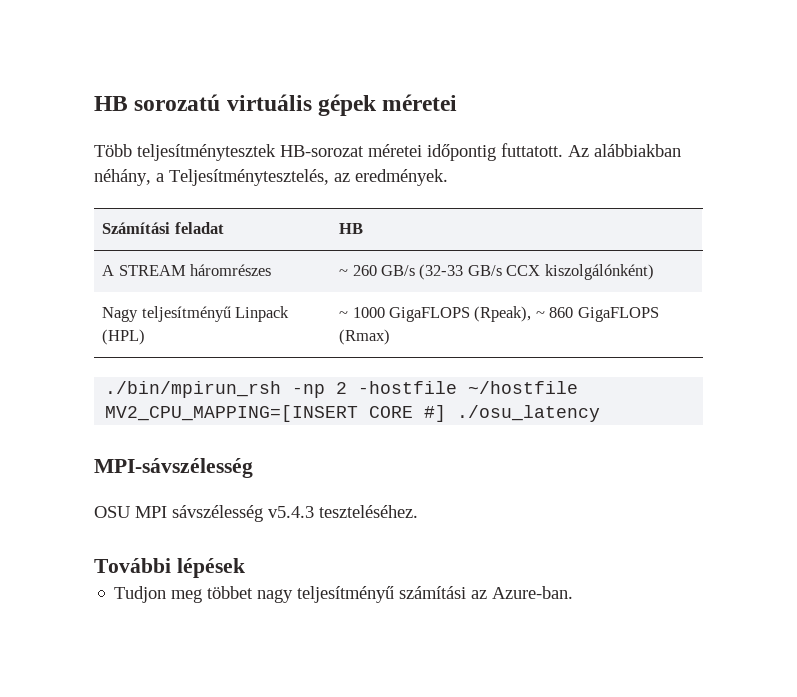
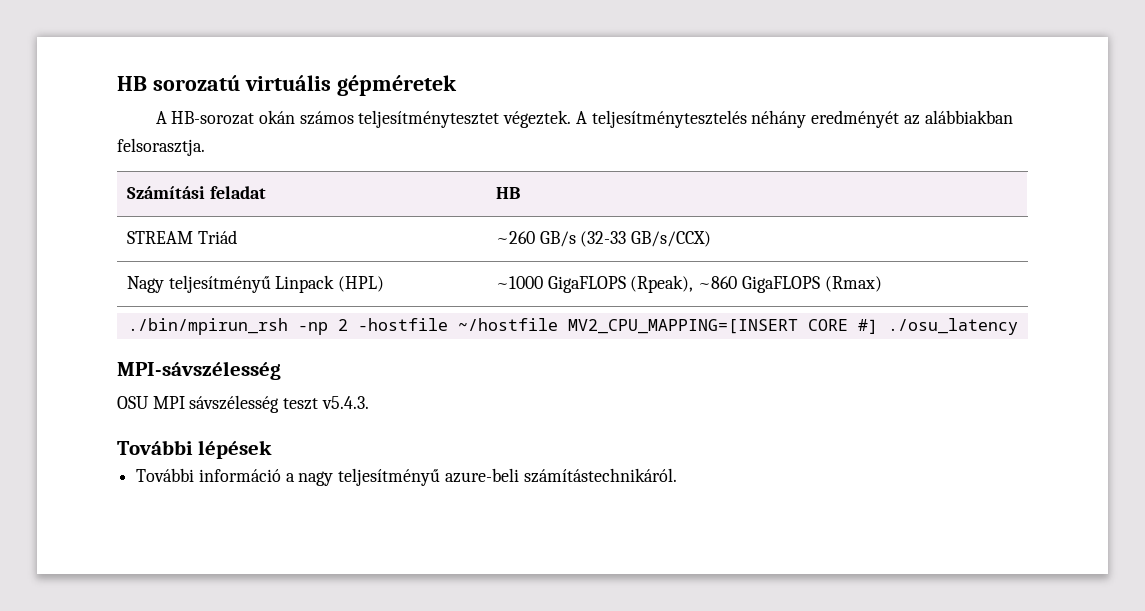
- HB sorozatú virtuális gépek méretei
- Több teljesítménytesztek HB-sorozat méretei időpontig futtatott. Az alábbiakban néhány, a Teljesítménytesztelés, az eredmények.
+ HB sorozatú virtuális gépméretek
+ A HB-sorozat okán számos teljesítménytesztet végeztek. A teljesítménytesztelés néhány eredményét az alábbiakban felsorasztja.
  Számítási feladat | HB
- A STREAM háromrészes | ~ 260 GB/s (32-33 GB/s CCX kiszolgálónként)
- Nagy teljesítményű Linpack (HPL) | ~ 1000 GigaFLOPS (Rpeak), ~ 860 GigaFLOPS (Rmax)
+ STREAM Triád | ~260 GB/s (32-33 GB/s/CCX)
+ Nagy teljesítményű Linpack (HPL) | ~1000 GigaFLOPS (Rpeak), ~860 GigaFLOPS (Rmax)
- OSU MPI sávszélesség v5.4.3 teszteléséhez.
+ OSU MPI sávszélesség teszt v5.4.3.
- Tudjon meg többet nagy teljesítményű számítási az Azure-ban.
+ További információ a nagy teljesítményű azure-beli számítástechnikáról.

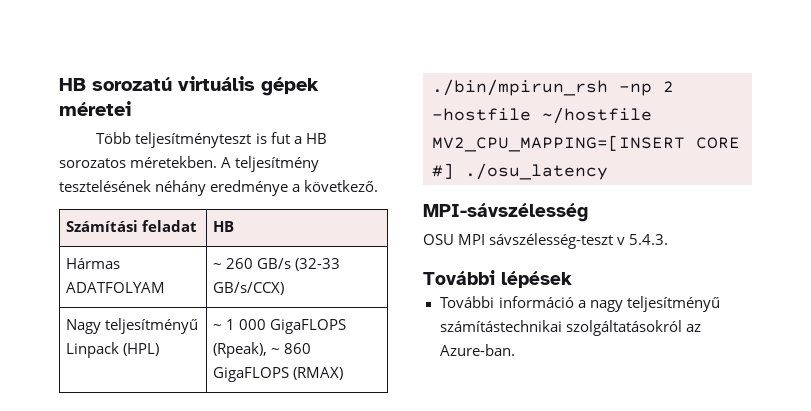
- HB sorozatú virtuális gépméretek
- A HB-sorozat okán számos teljesítménytesztet végeztek. A teljesítménytesztelés néhány eredményét az alábbiakban felsorasztja.
+ HB sorozatú virtuális gépek méretei
+ Több teljesítményteszt is fut a HB sorozatos méretekben. A teljesítmény tesztelésének néhány eredménye a következő.
- STREAM Triád | ~260 GB/s (32-33 GB/s/CCX)
+ Hármas ADATFOLYAM | ~ 260 GB/s (32-33 GB/s/CCX)
- Nagy teljesítményű Linpack (HPL) | ~1000 GigaFLOPS (Rpeak), ~860 GigaFLOPS (Rmax)
+ Nagy teljesítményű Linpack (HPL) | ~ 1 000 GigaFLOPS (Rpeak), ~ 860 GigaFLOPS (RMAX)
- OSU MPI sávszélesség teszt v5.4.3.
+ OSU MPI sávszélesség-teszt v 5.4.3.
- További információ a nagy teljesítményű azure-beli számítástechnikáról.
+ További információ a nagy teljesítményű számítástechnikai szolgáltatásokról az Azure-ban.

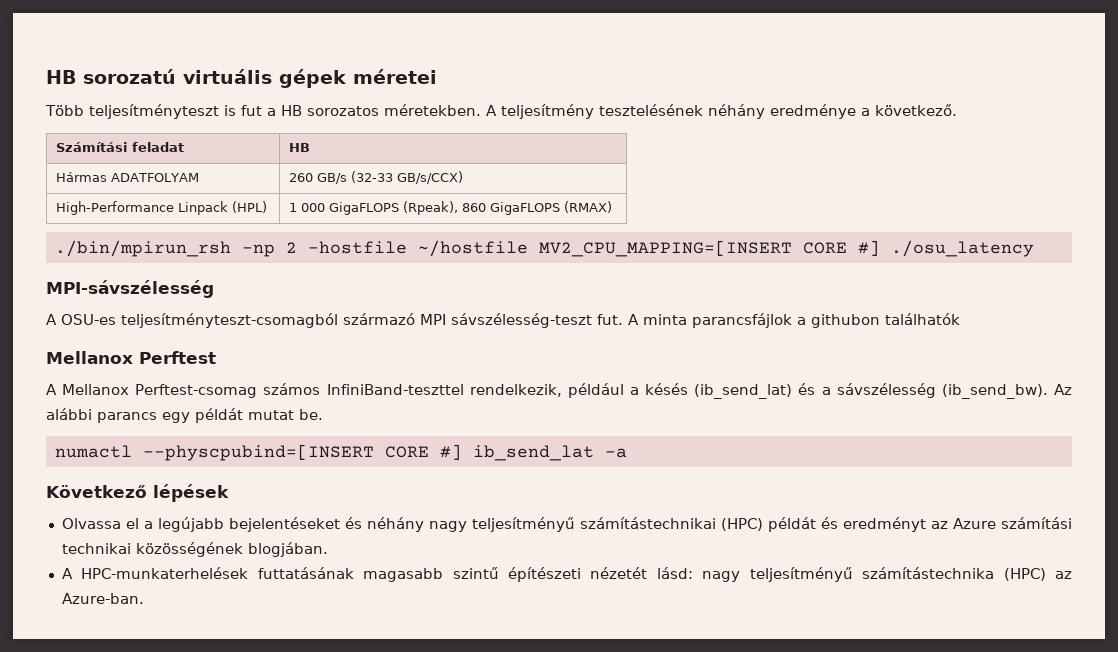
- Hármas ADATFOLYAM | ~ 260 GB/s (32-33 GB/s/CCX)
+ Hármas ADATFOLYAM | 260 GB/s (32-33 GB/s/CCX)
- Nagy teljesítményű Linpack (HPL) | ~ 1 000 GigaFLOPS (Rpeak), ~ 860 GigaFLOPS (RMAX)
+ High-Performance Linpack (HPL) | 1 000 GigaFLOPS (Rpeak), 860 GigaFLOPS (RMAX)
- OSU MPI sávszélesség-teszt v 5.4.3.
- További lépések
- További információ a nagy teljesítményű számítástechnikai szolgáltatásokról az Azure-ban.
+ A OSU-es teljesítményteszt-csomagból származó MPI sávszélesség-teszt fut. A minta parancsfájlok a githubon találhatók
+ Mellanox Perftest
+ A Mellanox Perftest-csomag számos InfiniBand-teszttel rendelkezik, például a késés (ib_send_lat) és a sávszélesség (ib_send_bw). Az alábbi parancs egy példát mutat be.
+ numactl --physcpubind=[INSERT CORE #] ib_send_lat -a
+ Következő lépések
+ Olvassa el a legújabb bejelentéseket és néhány nagy teljesítményű számítástechnikai (HPC) példát és eredményt az Azure számítási technikai közösségének blogjában.
+ A HPC-munkaterhelések futtatásának magasabb szintű építészeti nézetét lásd: nagy teljesítményű számítástechnika (HPC) az Azure-ban.

